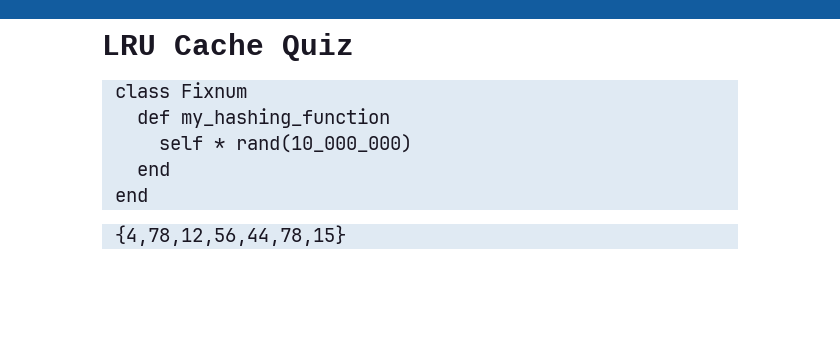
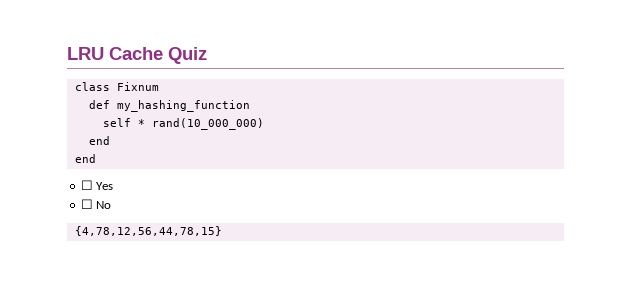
+ ☐ Yes
+ ☐ No

